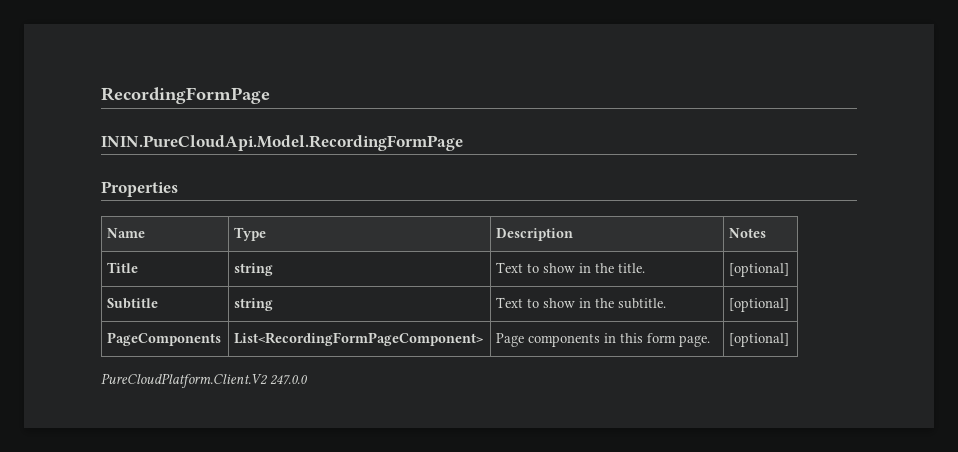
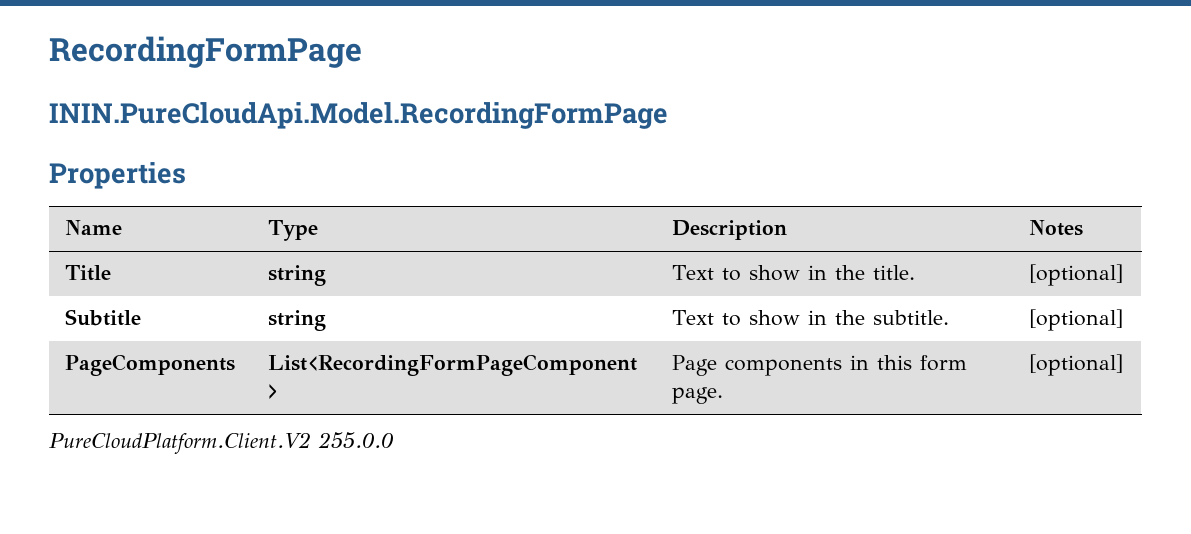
- PureCloudPlatform.Client.V2 247.0.0
+ PureCloudPlatform.Client.V2 255.0.0

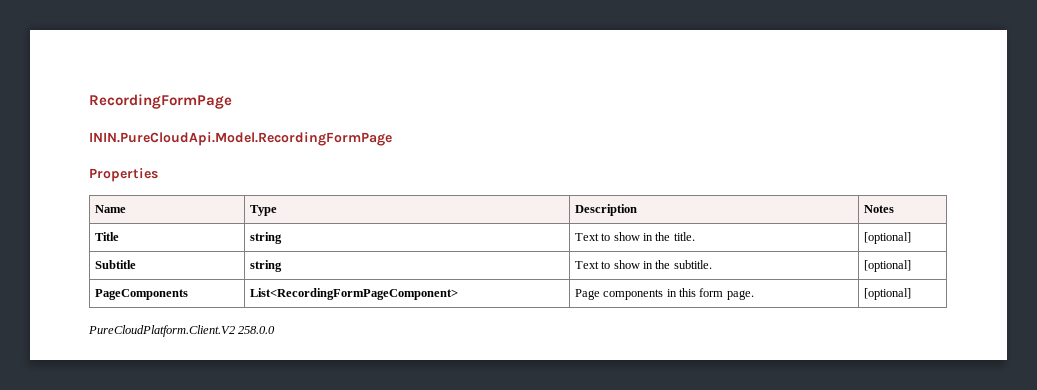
- PureCloudPlatform.Client.V2 255.0.0
+ PureCloudPlatform.Client.V2 258.0.0

